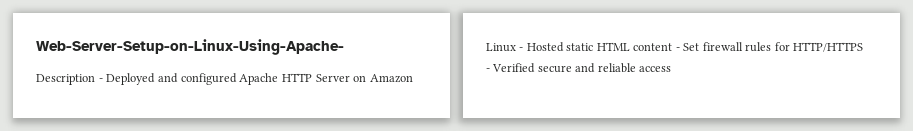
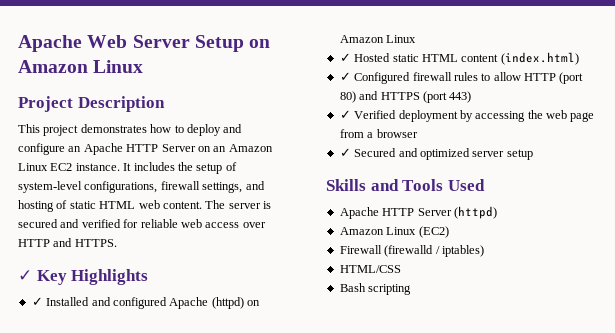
- Web-Server-Setup-on-Linux-Using-Apache-
- Description - Deployed and configured Apache HTTP Server on Amazon Linux - Hosted static HTML content - Set firewall rules for HTTP/HTTPS - Verified secure and reliable access
+ Apache Web Server Setup on Amazon Linux
+ Project Description
+ This project demonstrates how to deploy and configure an Apache HTTP Server on an Amazon Linux EC2 instance. It includes the setup of system-level configurations, firewall settings, and hosting of static HTML web content. The server is secured and verified for reliable web access over HTTP and HTTPS.
+ ✓ Key Highlights
+ ✓ Installed and configured Apache (httpd) on Amazon Linux
+ ✓ Hosted static HTML content (index.html)
+ ✓ Configured firewall rules to allow HTTP (port 80) and HTTPS (port 443)
+ ✓ Verified deployment by accessing the web page from a browser
+ ✓ Secured and optimized server setup
+ Skills and Tools Used
+ Apache HTTP Server (httpd)
+ Amazon Linux (EC2)
+ Firewall (firewalld / iptables)
+ HTML/CSS
+ Bash scripting

